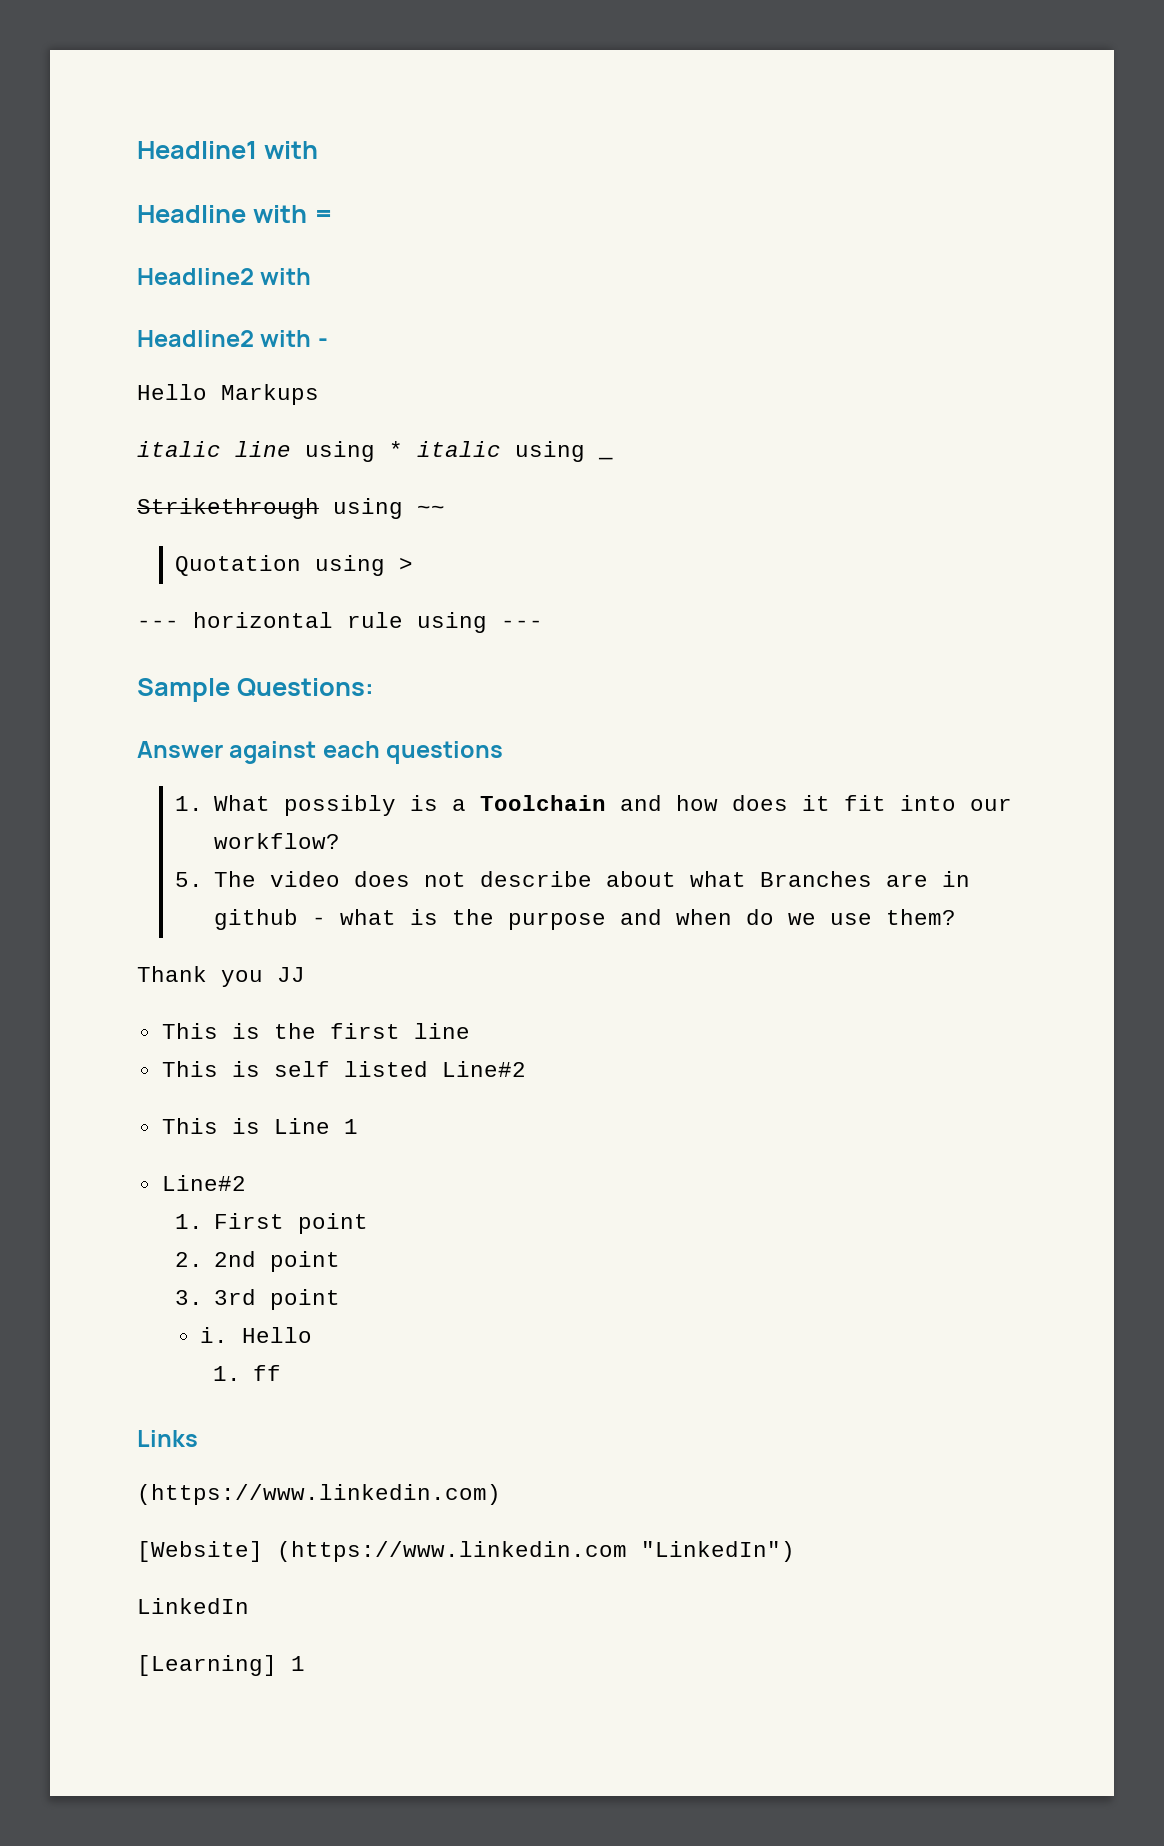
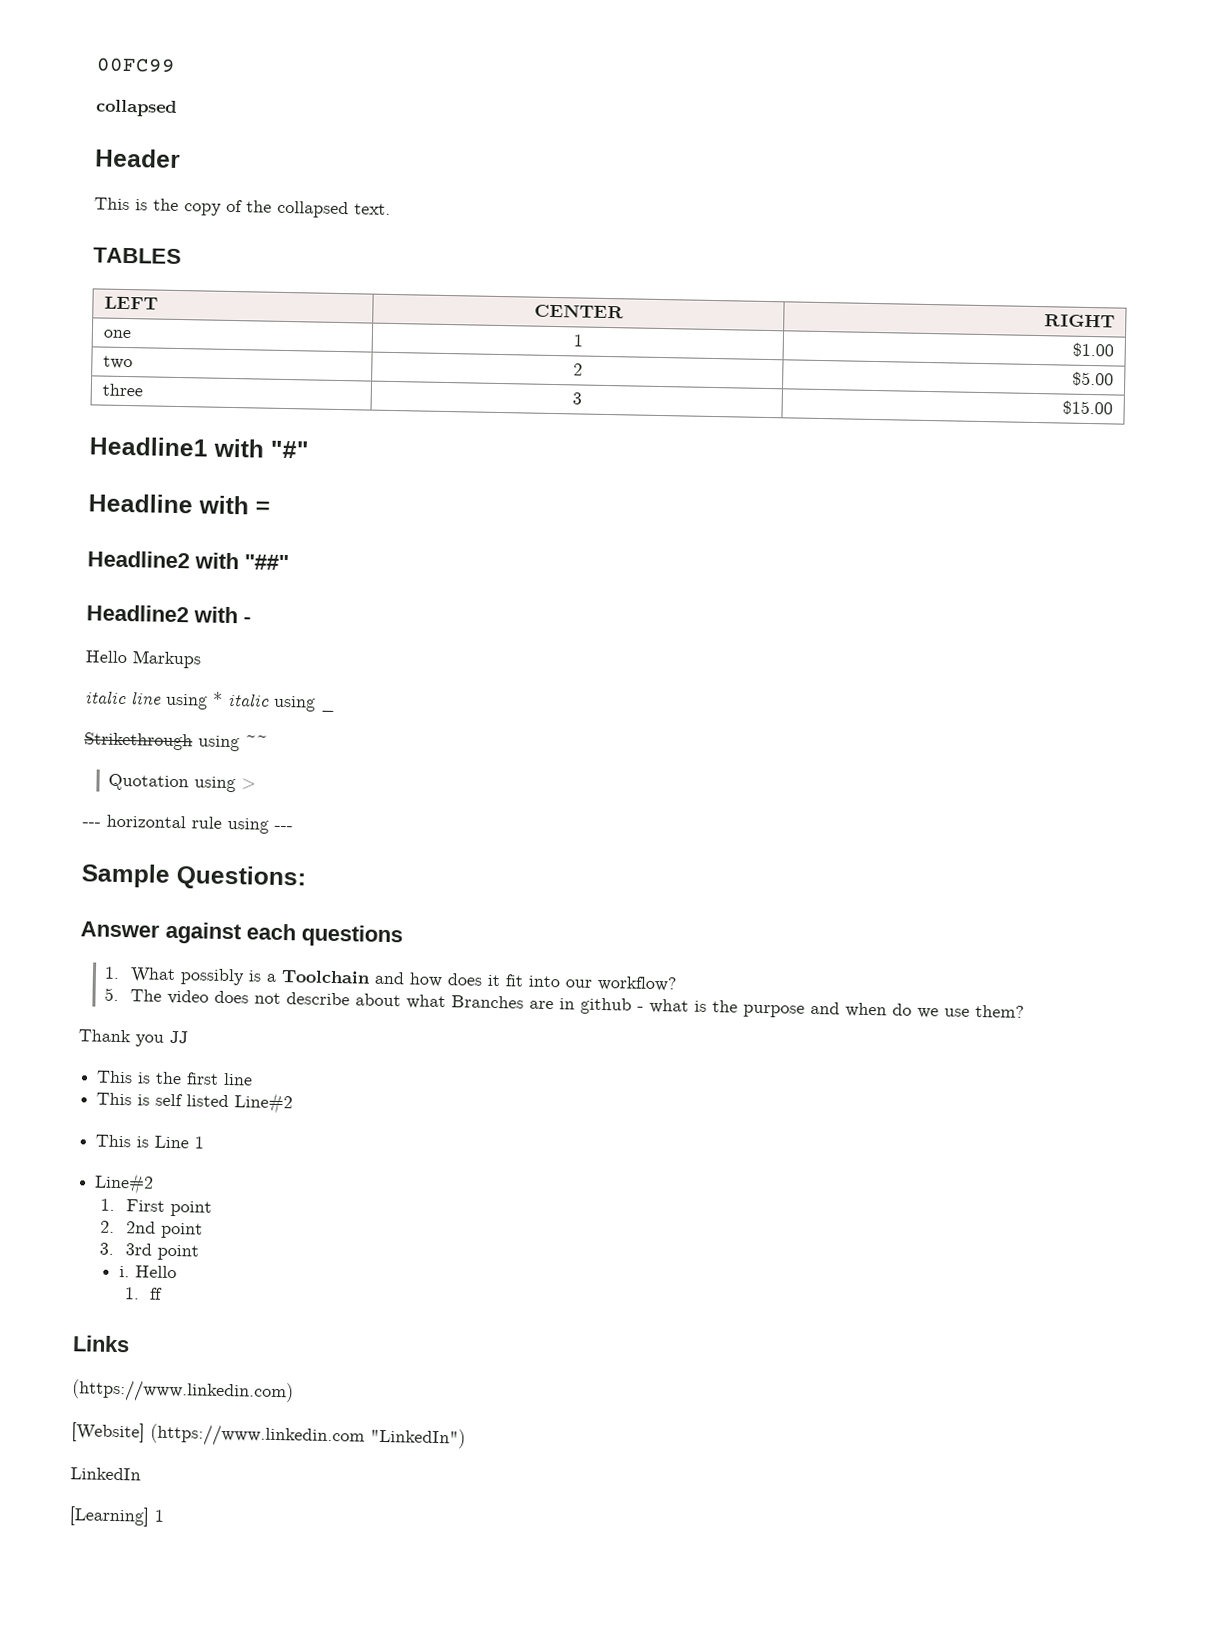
+ 00FC99
+ collapsed
+ Header
+ This is the copy of the collapsed text.
+ TABLES
+ LEFT | CENTER | RIGHT
+ one | 1 | $1.00
+ two | 2 | $5.00
+ three | 3 | $15.00
- Headline1 with
+ Headline1 with "#"
  Headline with =
- Headline2 with
+ Headline2 with "##"

